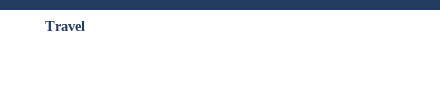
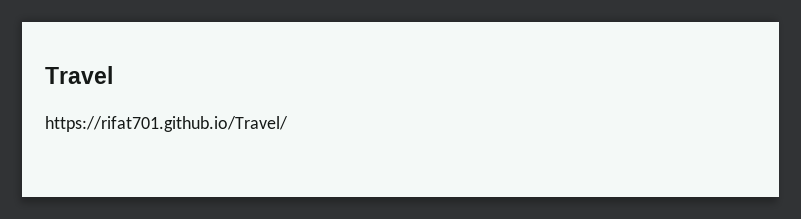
+ https://rifat701.github.io/Travel/

